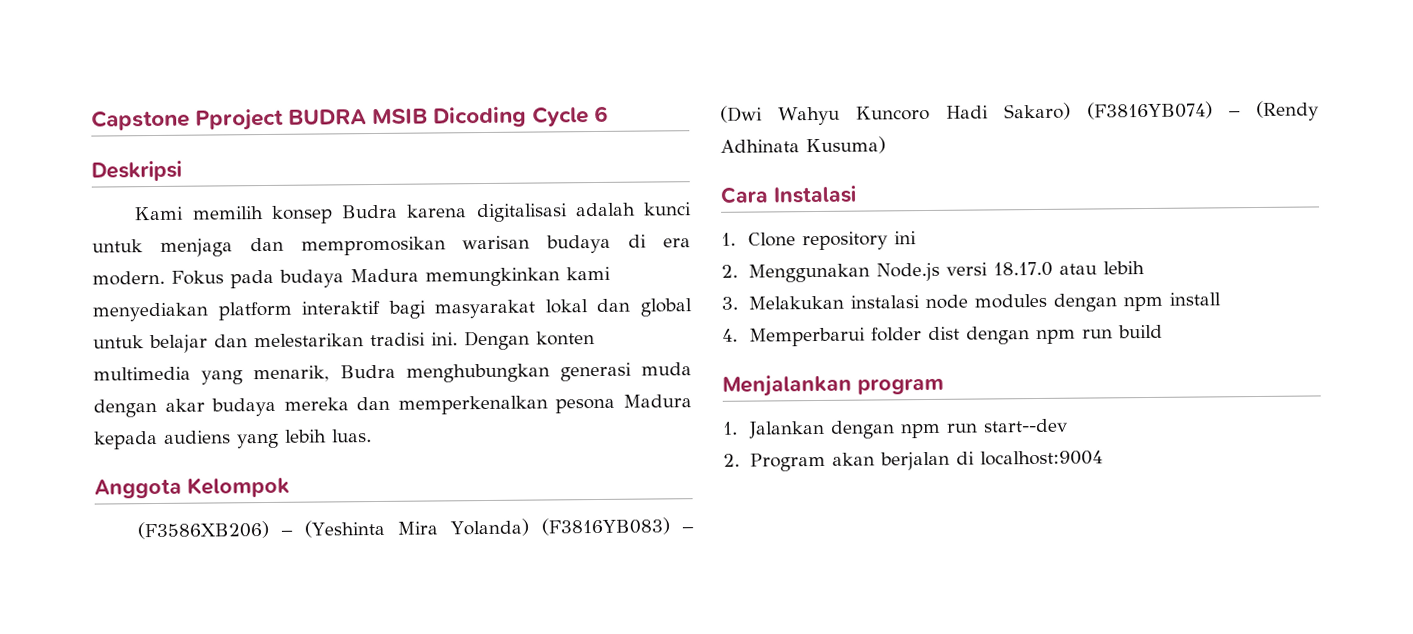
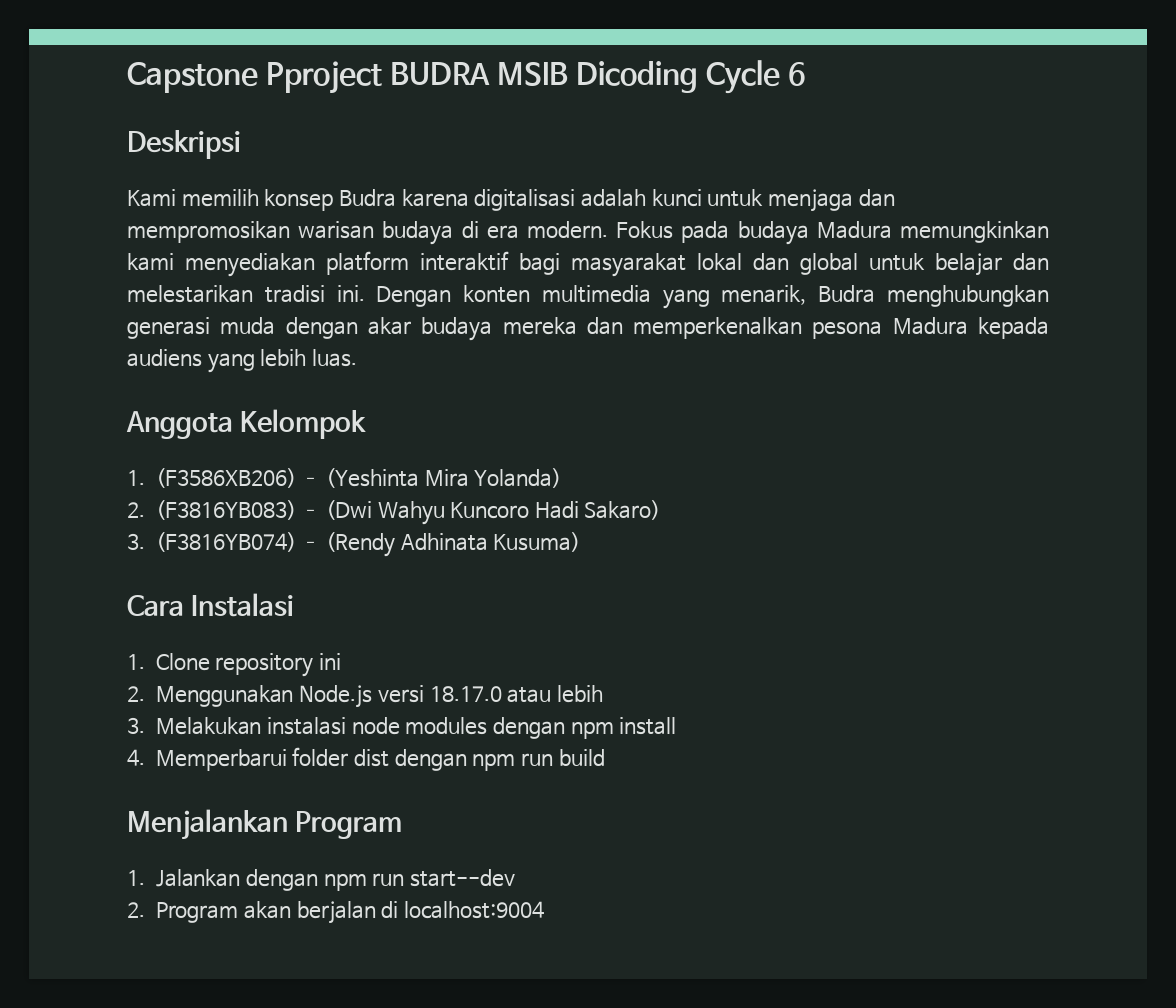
- (F3586XB206) – (Yeshinta Mira Yolanda) (F3816YB083) – (Dwi Wahyu Kuncoro Hadi Sakaro) (F3816YB074) – (Rendy Adhinata Kusuma)
+ 1. (F3586XB206) – (Yeshinta Mira Yolanda)
+ 2. (F3816YB083) – (Dwi Wahyu Kuncoro Hadi Sakaro)
+ 3. (F3816YB074) – (Rendy Adhinata Kusuma)
- Menjalankan program
+ Menjalankan Program

